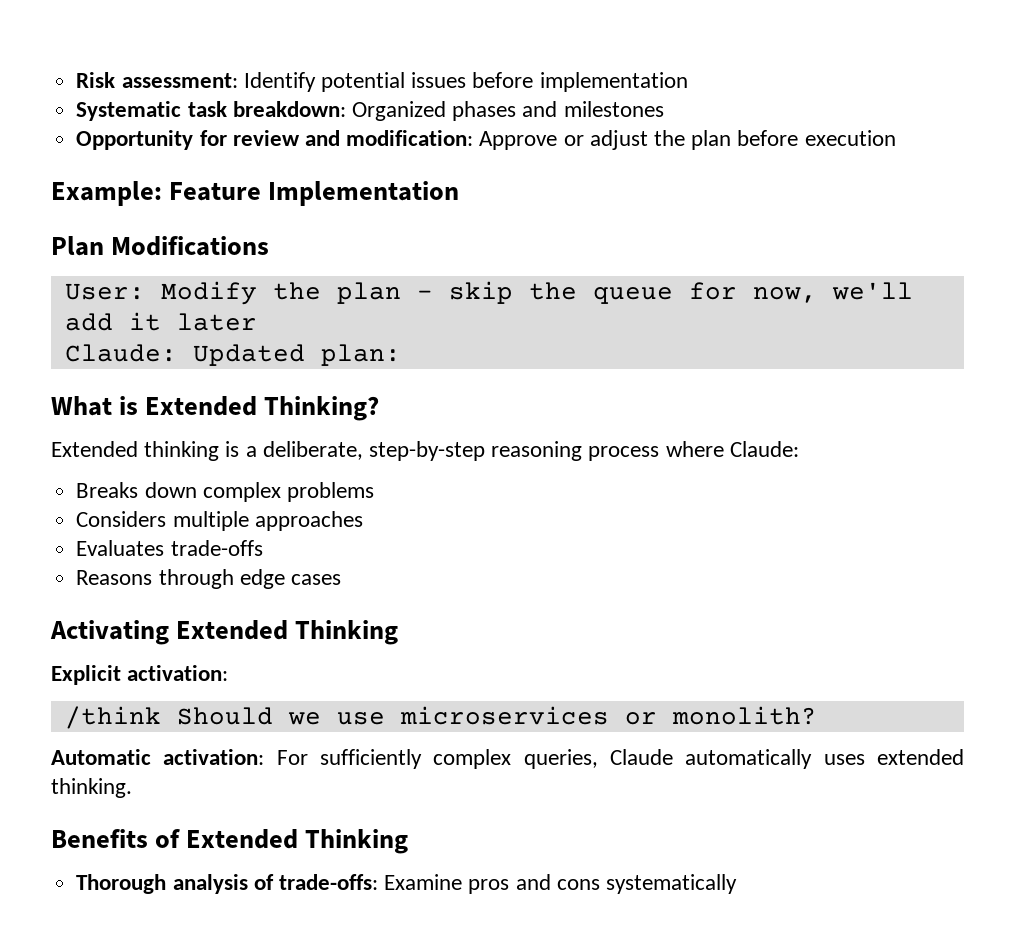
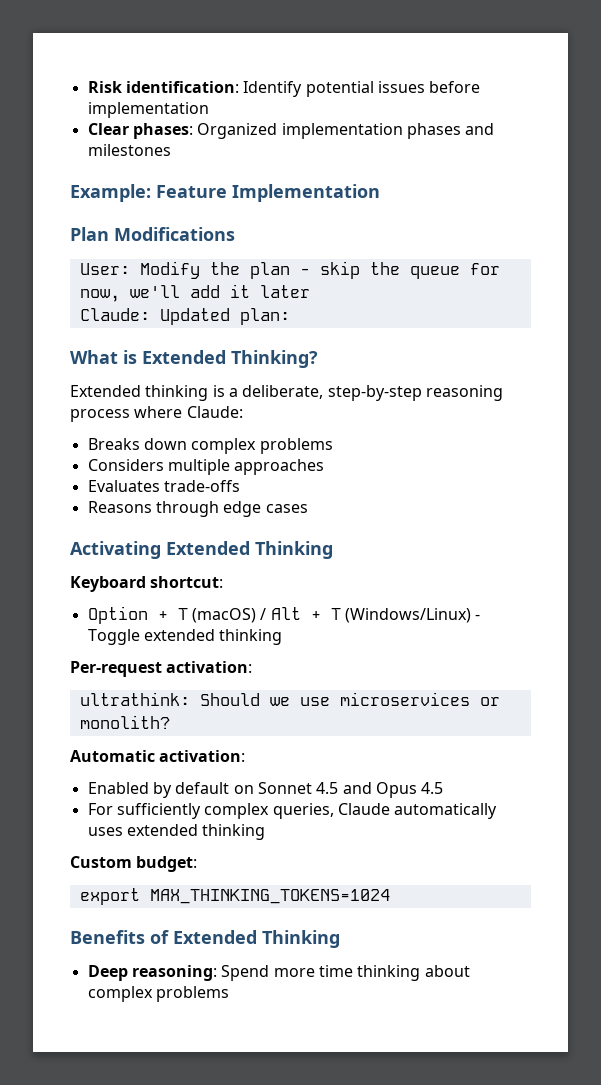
- Risk assessment: Identify potential issues before implementation
+ Risk identification: Identify potential issues before implementation
- Systematic task breakdown: Organized phases and milestones
+ Clear phases: Organized implementation phases and milestones
- Opportunity for review and modification: Approve or adjust the plan before execution
- Explicit activation:
- /think Should we use microservices or monolith?
+ Keyboard shortcut:
+ Option + T (macOS) / Alt + T (Windows/Linux) - Toggle extended thinking
+ Per-request activation:
+ ultrathink: Should we use microservices or monolith?
- Automatic activation: For sufficiently complex queries, Claude automatically uses extended thinking.
+ Automatic activation:
+ Enabled by default on Sonnet 4.5 and Opus 4.5
+ For sufficiently complex queries, Claude automatically uses extended thinking
+ Custom budget:
+ export MAX_THINKING_TOKENS=1024
- Thorough analysis of trade-offs: Examine pros and cons systematically
+ Deep reasoning: Spend more time thinking about complex problems

